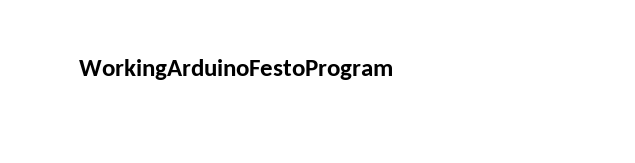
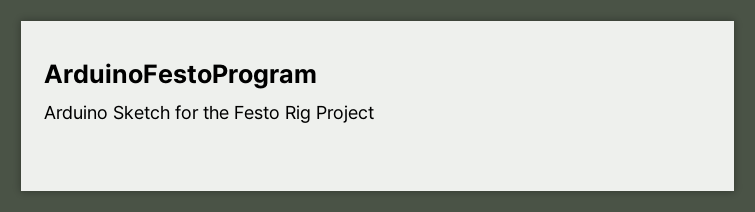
- WorkingArduinoFestoProgram
+ ArduinoFestoProgram
+ Arduino Sketch for the Festo Rig Project

